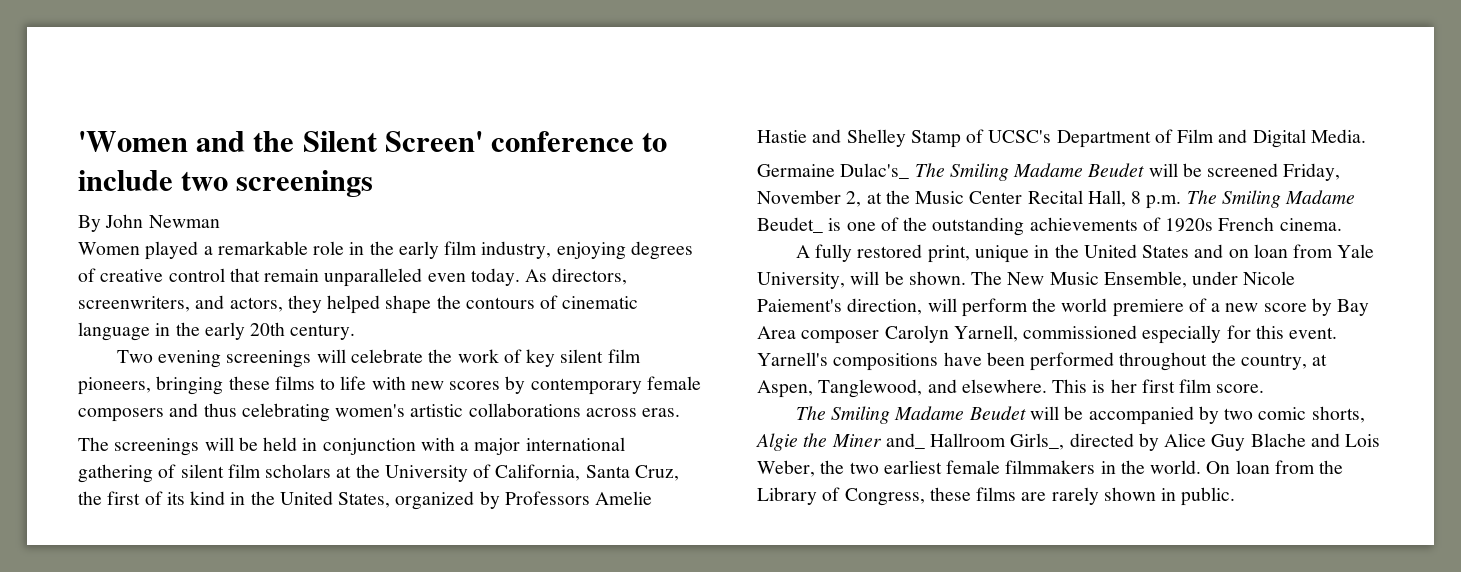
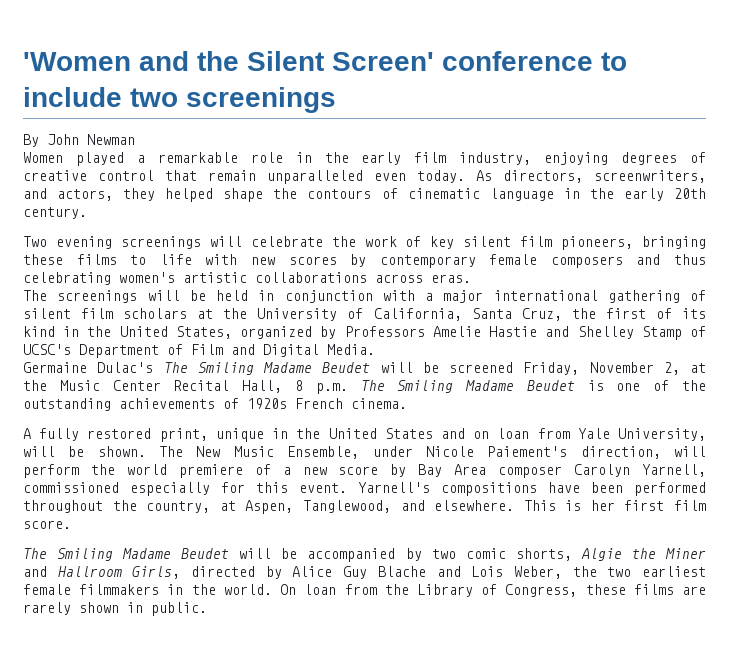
- Germaine Dulac's_ The Smiling Madame Beudet will be screened Friday, November 2, at the Music Center Recital Hall, 8 p.m. The Smiling Madame Beudet_ is one of the outstanding achievements of 1920s French cinema.
+ Germaine Dulac's The Smiling Madame Beudet will be screened Friday, November 2, at the Music Center Recital Hall, 8 p.m. The Smiling Madame Beudet is one of the outstanding achievements of 1920s French cinema.
- The Smiling Madame Beudet will be accompanied by two comic shorts, Algie the Miner and_ Hallroom Girls_, directed by Alice Guy Blache and Lois Weber, the two earliest female filmmakers in the world.
+ The Smiling Madame Beudet will be accompanied by two comic shorts, Algie the Miner and Hallroom Girls, directed by Alice Guy Blache and Lois Weber, the two earliest female filmmakers in the world.

